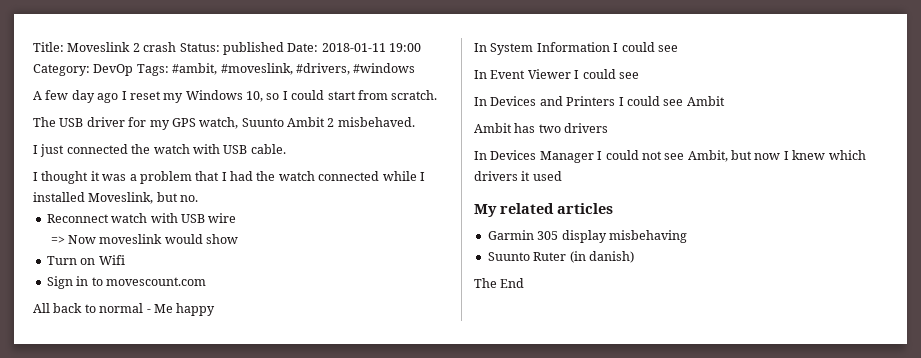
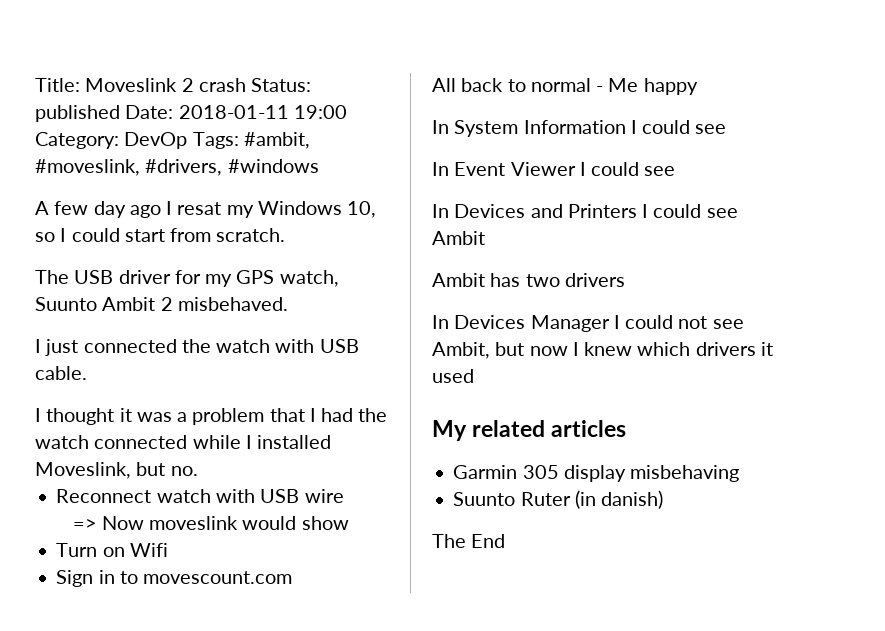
- A few day ago I reset my Windows 10, so I could start from scratch.
+ A few day ago I resat my Windows 10, so I could start from scratch.

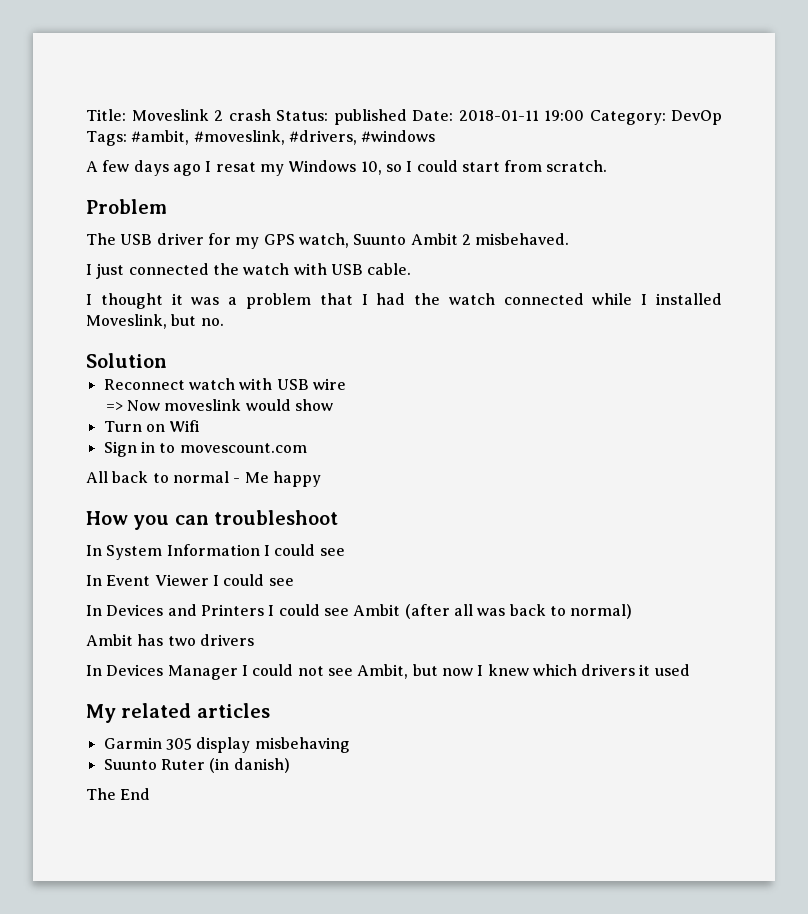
- A few day ago I resat my Windows 10, so I could start from scratch.
+ A few days ago I resat my Windows 10, so I could start from scratch.
+ Problem
+ Solution
+ How you can troubleshoot
- In Devices and Printers I could see Ambit
+ In Devices and Printers I could see Ambit (after all was back to normal)

